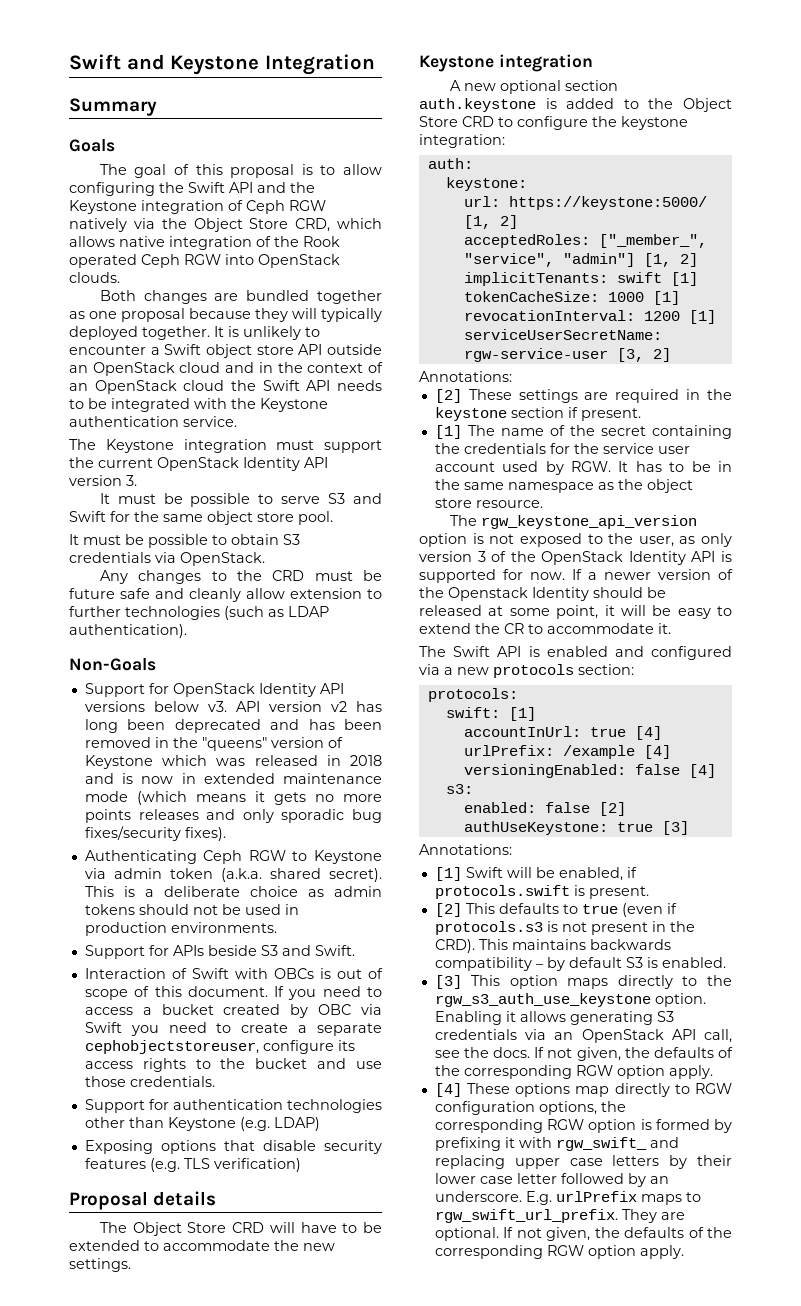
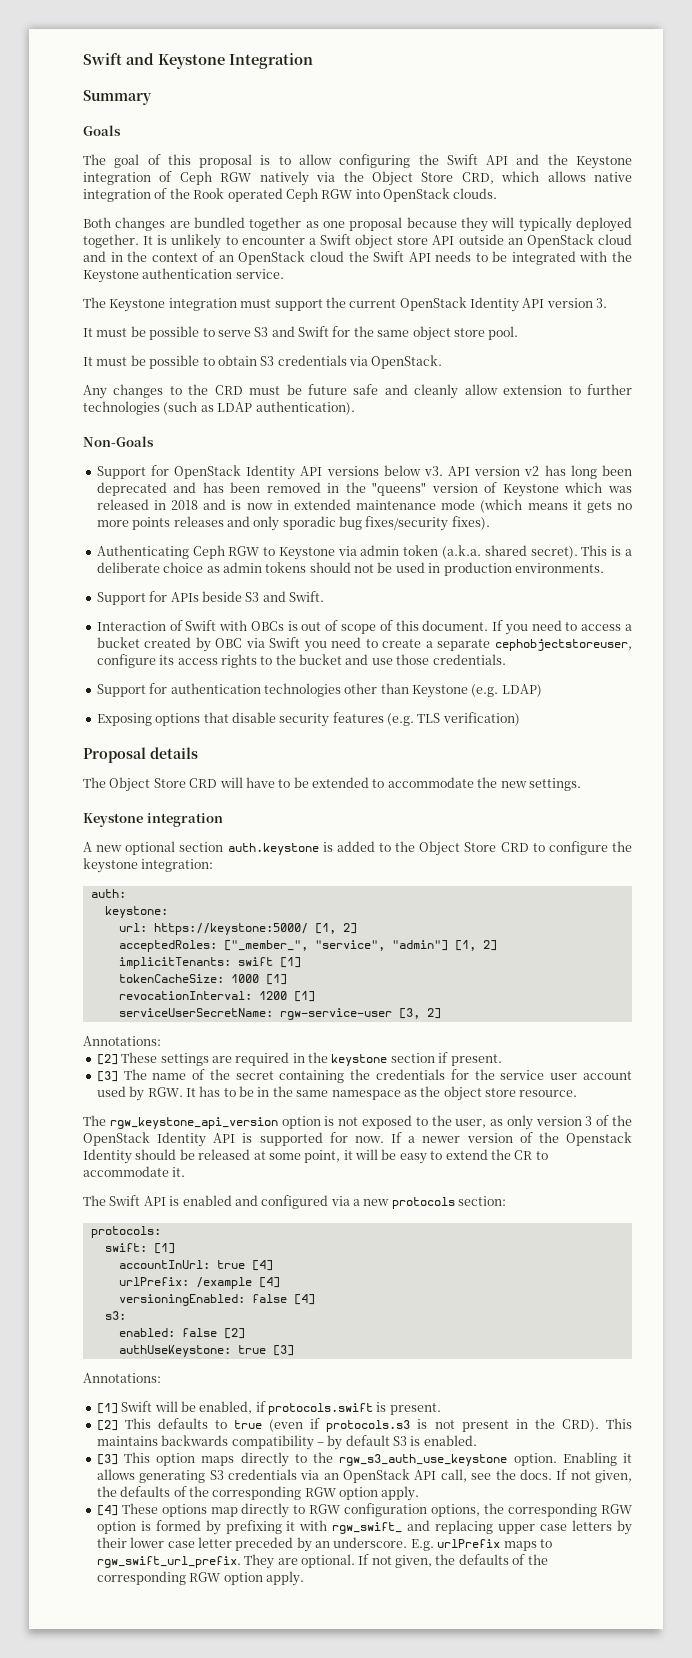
- [1] The name of the secret containing the credentials for the service user account used by RGW. It has to be in the same namespace as the object store resource.
+ [3] The name of the secret containing the credentials for the service user account used by RGW. It has to be in the same namespace as the object store resource.
- [4] These options map directly to RGW configuration options, the corresponding RGW option is formed by prefixing it with rgw_swift_ and replacing upper case letters by their lower case letter followed by an underscore.
+ [4] These options map directly to RGW configuration options, the corresponding RGW option is formed by prefixing it with rgw_swift_ and replacing upper case letters by their lower case letter preceded by an underscore.

